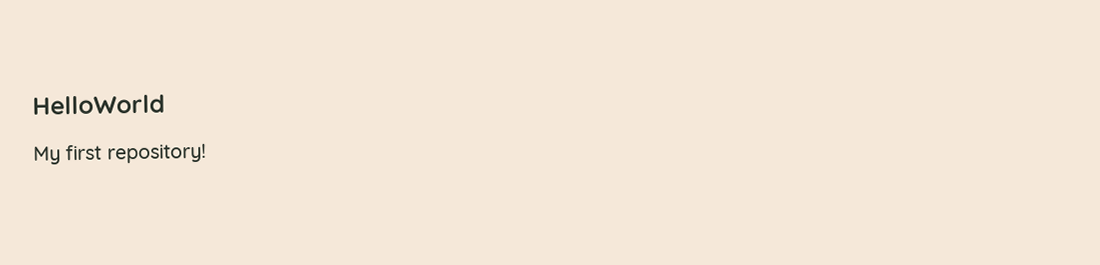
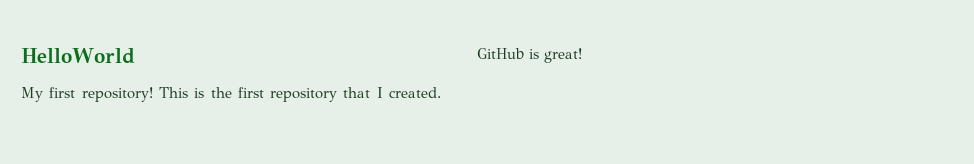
+ This is the first repository that I created. GitHub is great!

